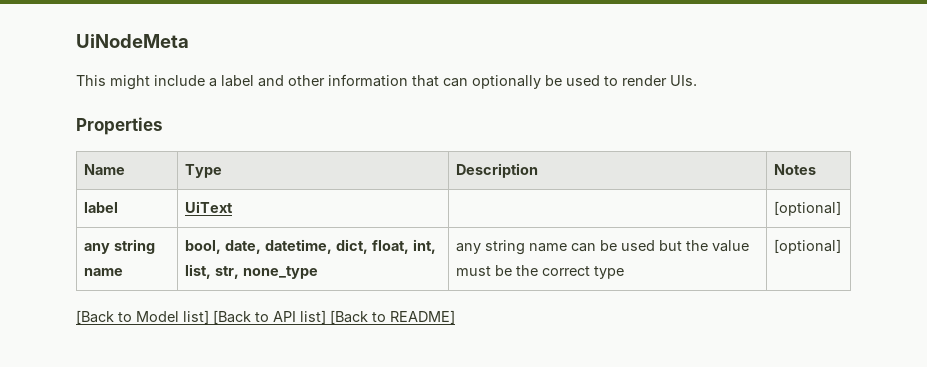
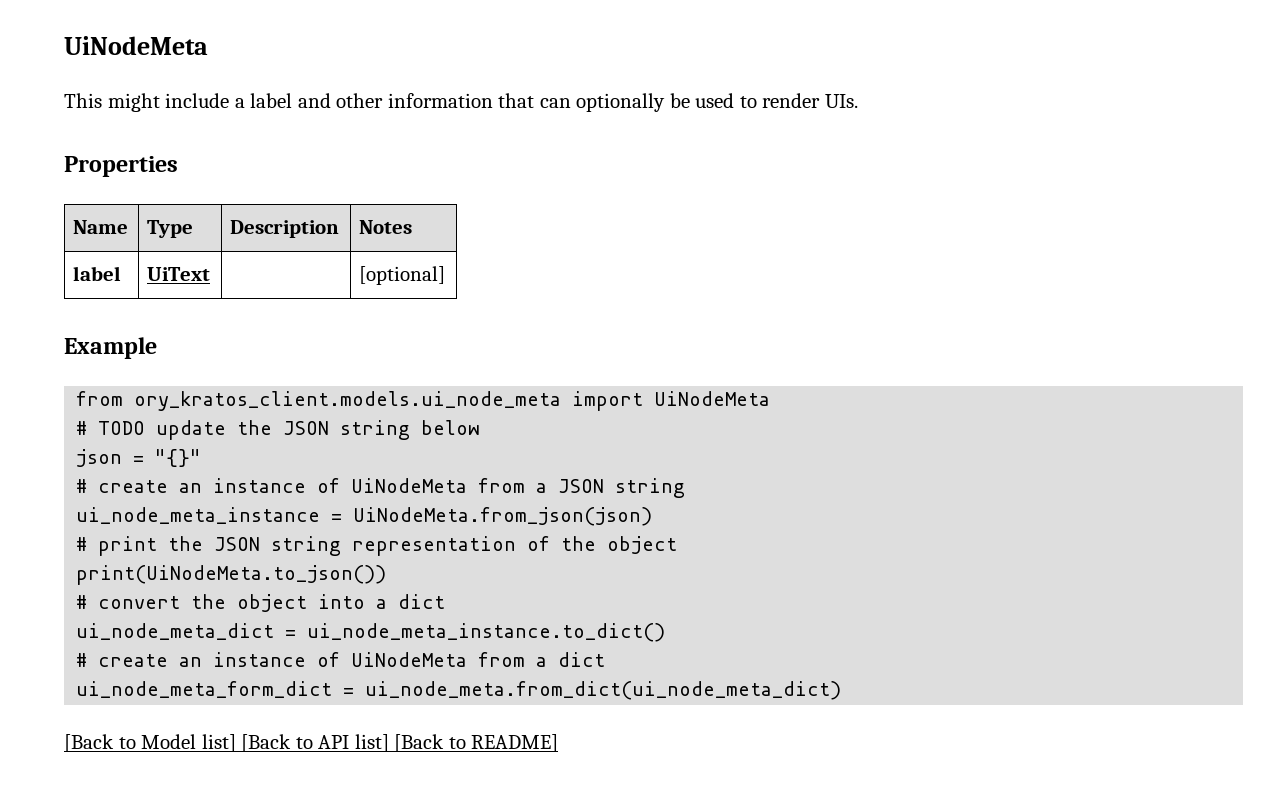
- any string name | bool, date, datetime, dict, float, int, list, str, none_type | any string name can be used but the value must be the correct type | [optional]
+ Example
+ from ory_kratos_client.models.ui_node_meta import UiNodeMeta
+ # TODO update the JSON string below
+ json = "{}"
+ # create an instance of UiNodeMeta from a JSON string
+ ui_node_meta_instance = UiNodeMeta.from_json(json)
+ # print the JSON string representation of the object
+ print(UiNodeMeta.to_json())
+ # convert the object into a dict
+ ui_node_meta_dict = ui_node_meta_instance.to_dict()
+ # create an instance of UiNodeMeta from a dict
+ ui_node_meta_form_dict = ui_node_meta.from_dict(ui_node_meta_dict)

